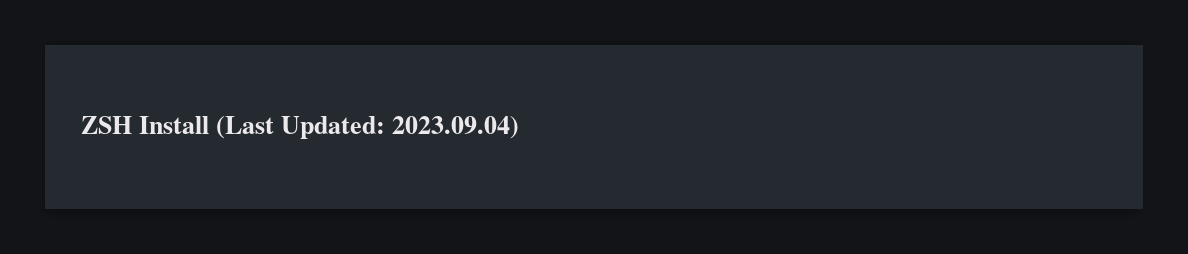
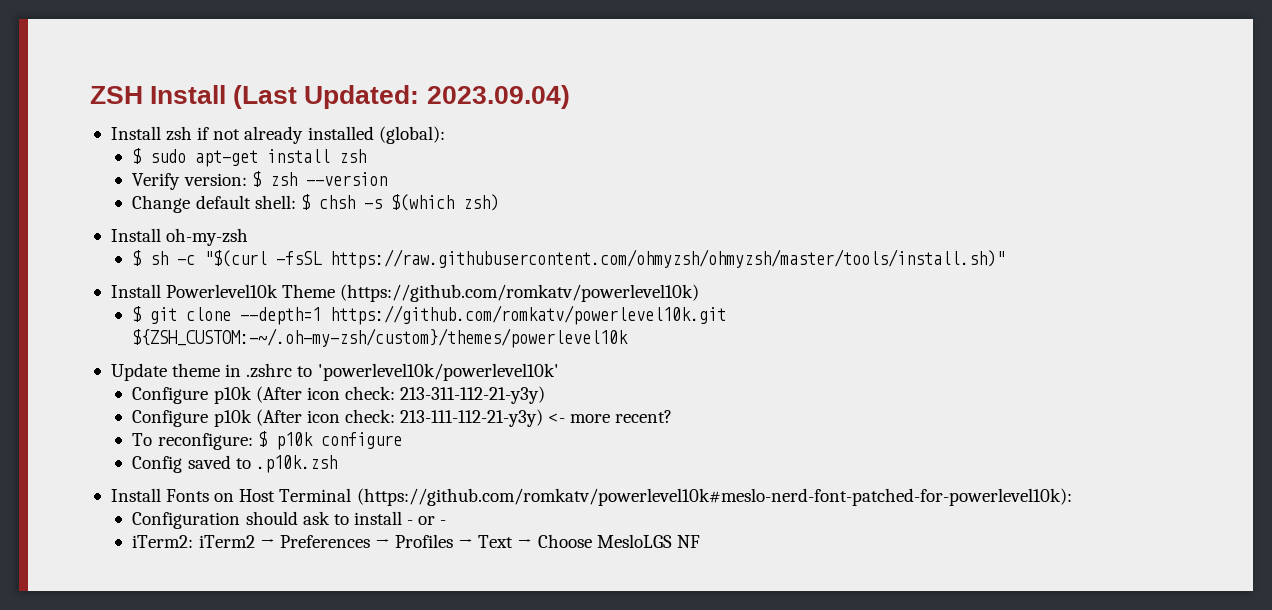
+ Install zsh if not already installed (global):
+ $ sudo apt-get install zsh
+ Verify version: $ zsh --version
+ Change default shell: $ chsh -s $(which zsh)
+ Install oh-my-zsh
+ $ sh -c "$(curl -fsSL https://raw.githubusercontent.com/ohmyzsh/ohmyzsh/master/tools/install.sh)"
+ Install Powerlevel10k Theme (https://github.com/romkatv/powerlevel10k)
+ $ git clone --depth=1 https://github.com/romkatv/powerlevel10k.git ${ZSH_CUSTOM:-~/.oh-my-zsh/custom}/themes/powerlevel10k
+ Update theme in .zshrc to 'powerlevel10k/powerlevel10k'
+ Configure p10k (After icon check: 213-311-112-21-y3y)
+ Configure p10k (After icon check: 213-111-112-21-y3y) <- more recent?
+ To reconfigure: $ p10k configure
+ Config saved to .p10k.zsh
+ Install Fonts on Host Terminal (https://github.com/romkatv/powerlevel10k#meslo-nerd-font-patched-for-powerlevel10k):
+ Configuration should ask to install - or -
+ iTerm2: iTerm2 → Preferences → Profiles → Text → Choose MesloLGS NF

